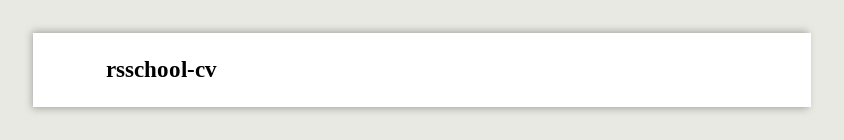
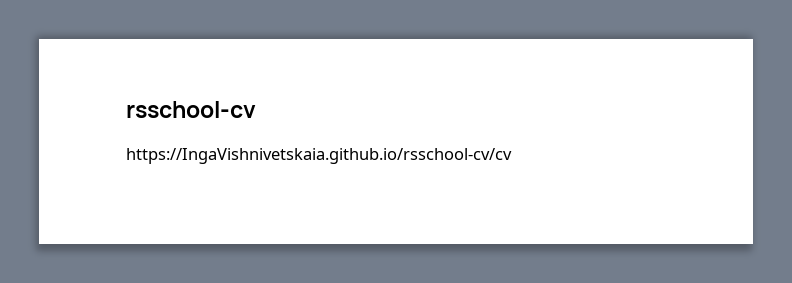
+ https://IngaVishnivetskaia.github.io/rsschool-cv/cv

